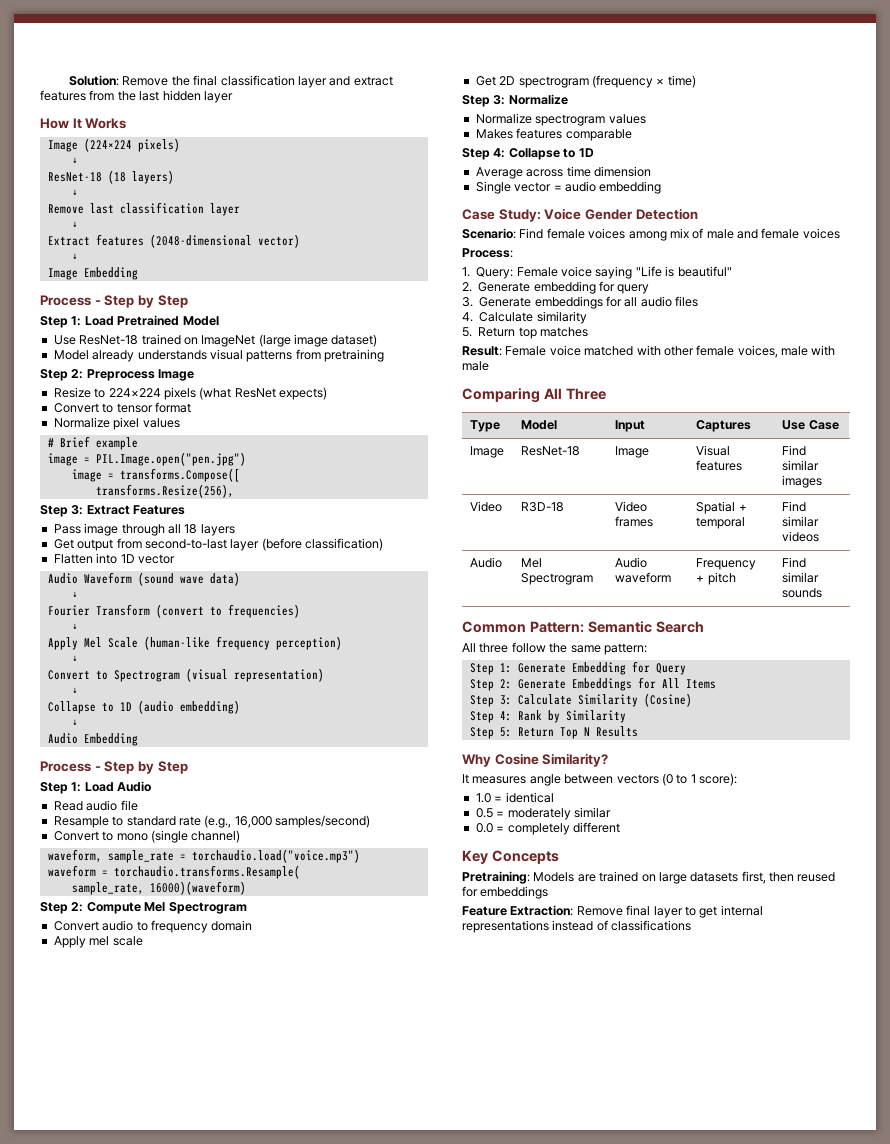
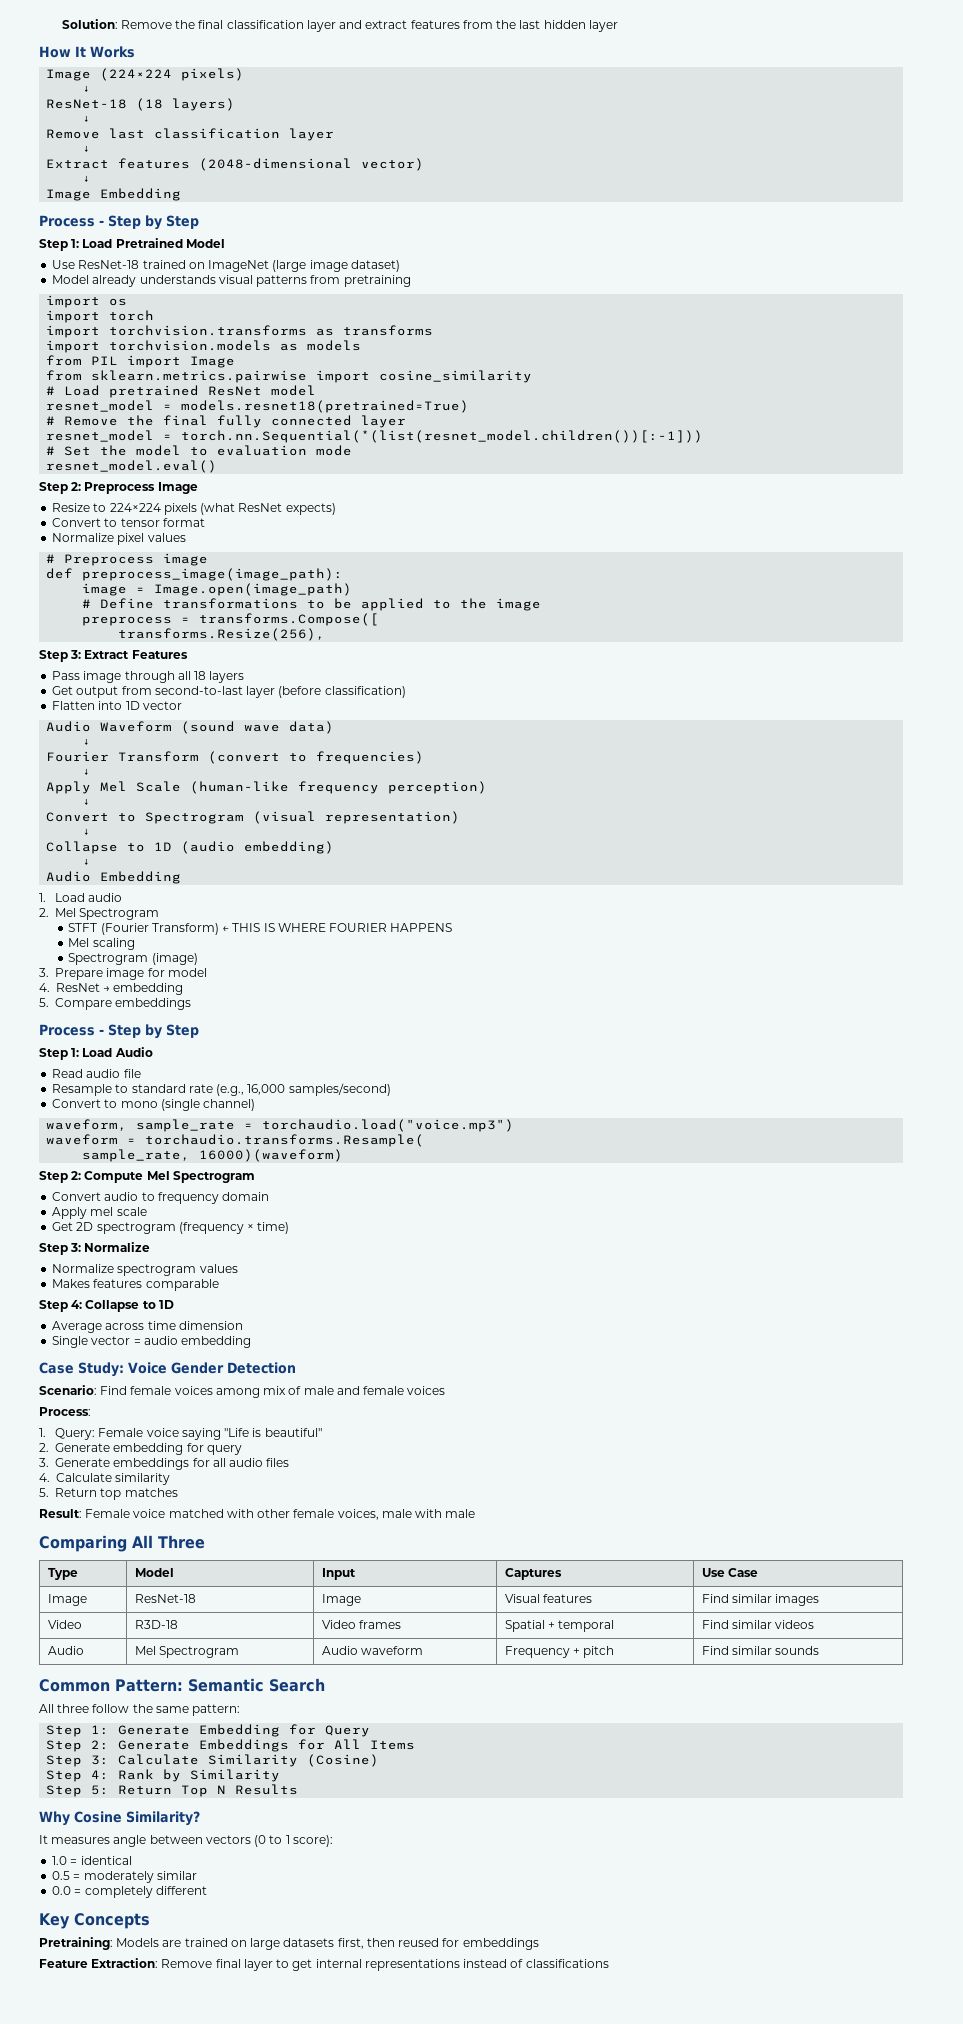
+ import os
+ import torch
+ import torchvision.transforms as transforms
+ import torchvision.models as models
+ from PIL import Image
+ from sklearn.metrics.pairwise import cosine_similarity
+ # Load pretrained ResNet model
+ resnet_model = models.resnet18(pretrained=True)
+ # Remove the final fully connected layer
+ resnet_model = torch.nn.Sequential(*(list(resnet_model.children())[:-1]))
+ # Set the model to evaluation mode
+ resnet_model.eval()
- # Brief example
- image = PIL.Image.open("pen.jpg")
- image = transforms.Compose([
+ # Preprocess image
+ def preprocess_image(image_path):
+ image = Image.open(image_path)
+ # Define transformations to be applied to the image
+ preprocess = transforms.Compose([
+ 1. Load audio
+ 2. Mel Spectrogram
+ STFT (Fourier Transform) ← THIS IS WHERE FOURIER HAPPENS
+ Mel scaling
+ Spectrogram (image)
+ 3. Prepare image for model
+ 4. ResNet → embedding
+ 5. Compare embeddings

